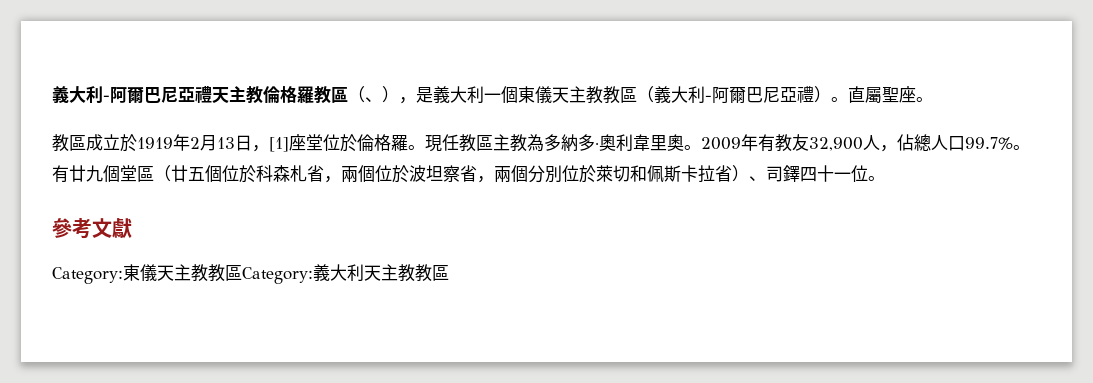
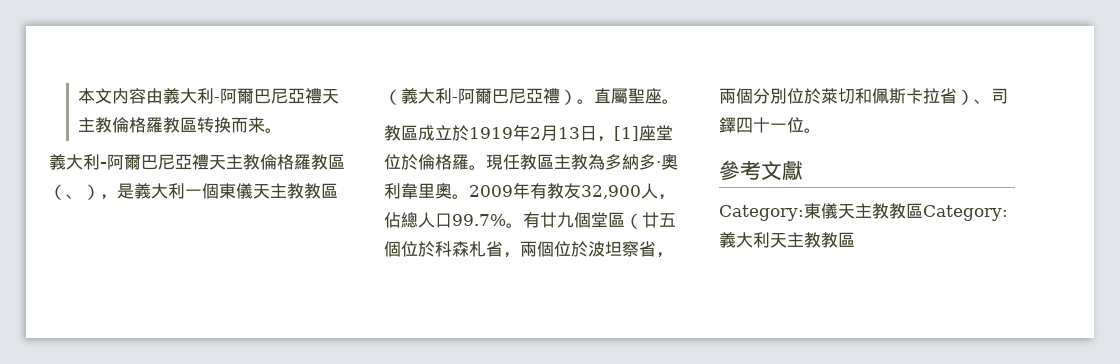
+ 本文内容由義大利-阿爾巴尼亞禮天主教倫格羅教區转换而来。

